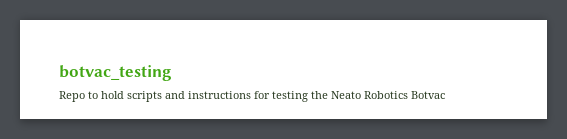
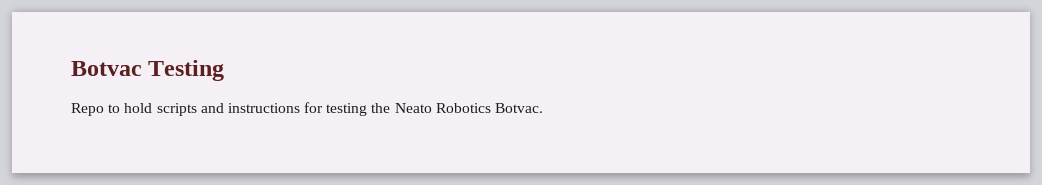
- botvac_testing
+ Botvac Testing
- Repo to hold scripts and instructions for testing the Neato Robotics Botvac
+ Repo to hold scripts and instructions for testing the Neato Robotics Botvac.

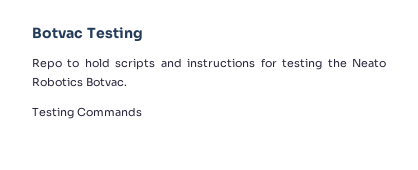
+ Testing Commands

